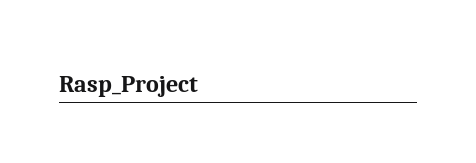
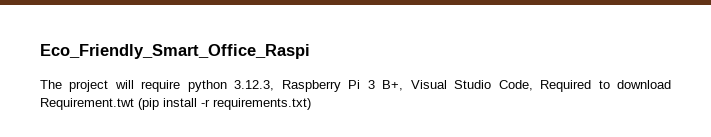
- Rasp_Project
+ Eco_Friendly_Smart_Office_Raspi
+ The project will require python 3.12.3, Raspberry Pi 3 B+, Visual Studio Code, Required to download Requirement.twt (pip install -r requirements.txt)

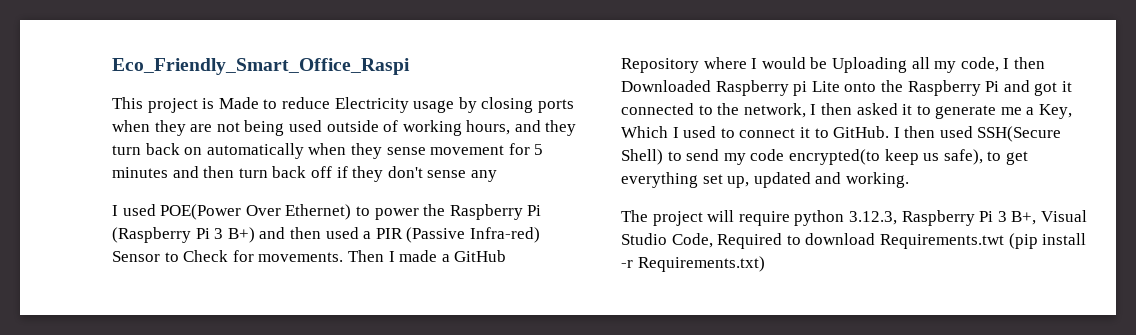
+ This project is Made to reduce Electricity usage by closing ports when they are not being used outside of working hours, and they turn back on automatically when they sense movement for 5 minutes and then turn back off if they don't sense any
+ I used POE(Power Over Ethernet) to power the Raspberry Pi (Raspberry Pi 3 B+) and then used a PIR (Passive Infra-red) Sensor to Check for movements. Then I made a GitHub Repository where I would be Uploading all my code, I then Downloaded Raspberry pi Lite onto the Raspberry Pi and got it connected to the network, I then asked it to generate me a Key, Which I used to connect it to GitHub. I then used SSH(Secure Shell) to send my code encrypted(to keep us safe), to get everything set up, updated and working.
- The project will require python 3.12.3, Raspberry Pi 3 B+, Visual Studio Code, Required to download Requirement.twt (pip install -r requirements.txt)
+ The project will require python 3.12.3, Raspberry Pi 3 B+, Visual Studio Code, Required to download Requirements.twt (pip install -r Requirements.txt)

